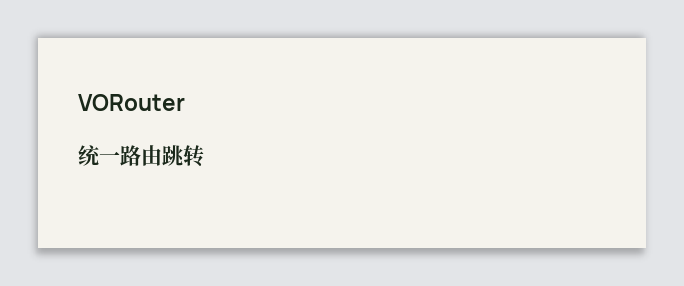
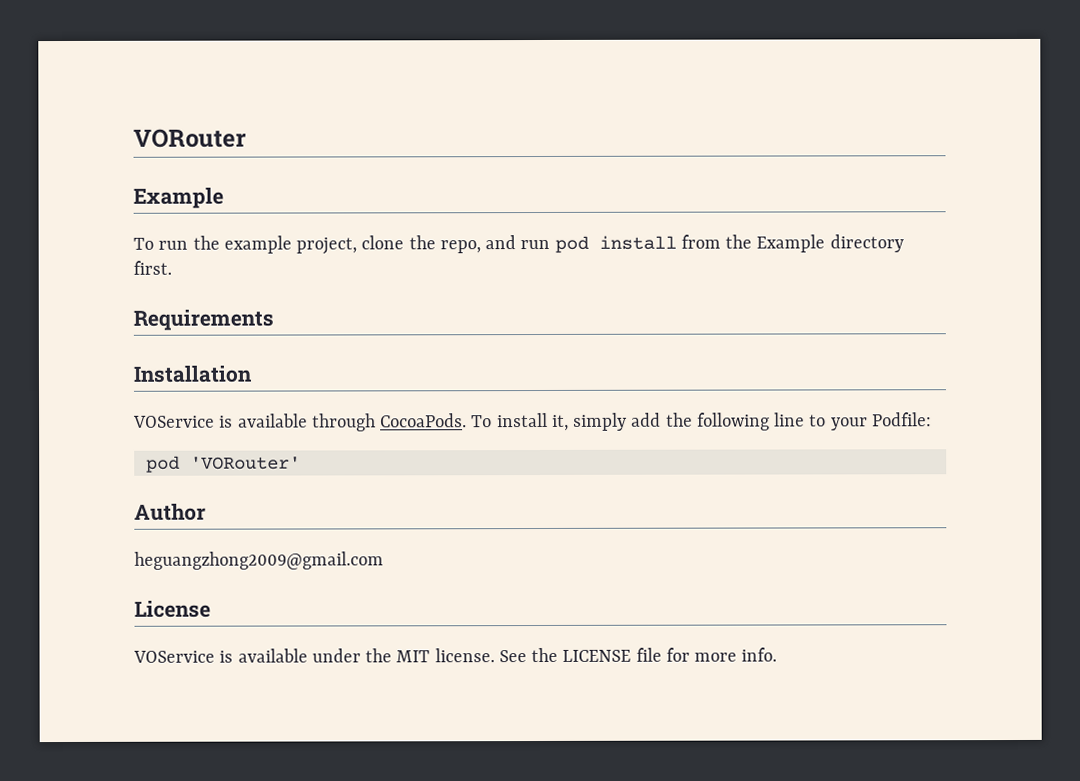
  VORouter
- 统一路由跳转
+ Example
+ To run the example project, clone the repo, and run pod install from the Example directory first.
+ Requirements
+ Installation
+ VOService is available through CocoaPods. To install it, simply add the following line to your Podfile:
+ pod 'VORouter'
+ Author
+ heguangzhong2009@gmail.com
+ License
+ VOService is available under the MIT license. See the LICENSE file for more info.

